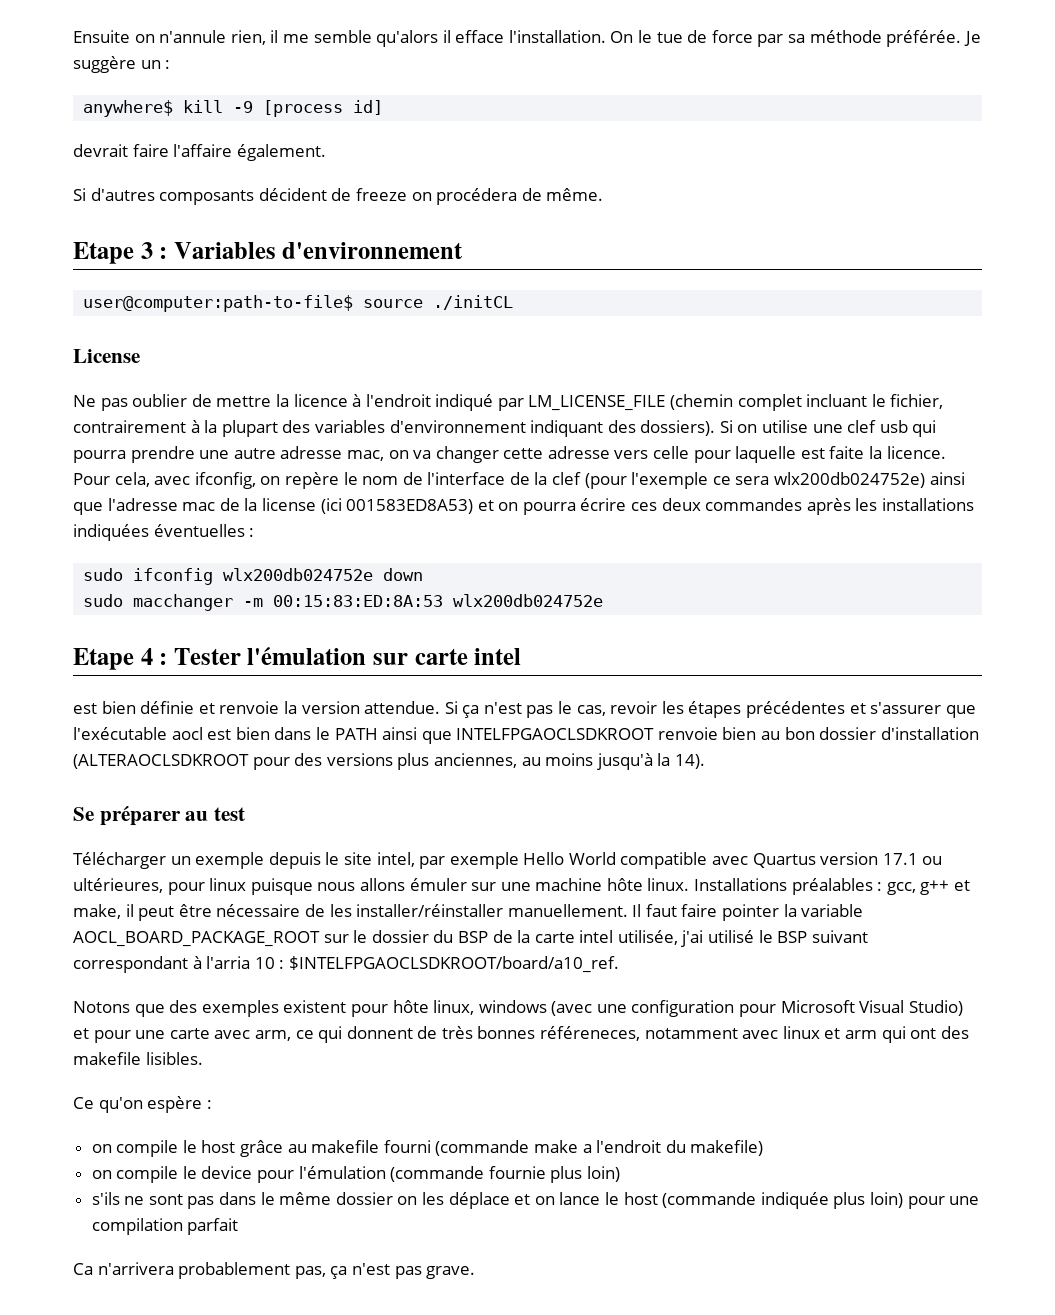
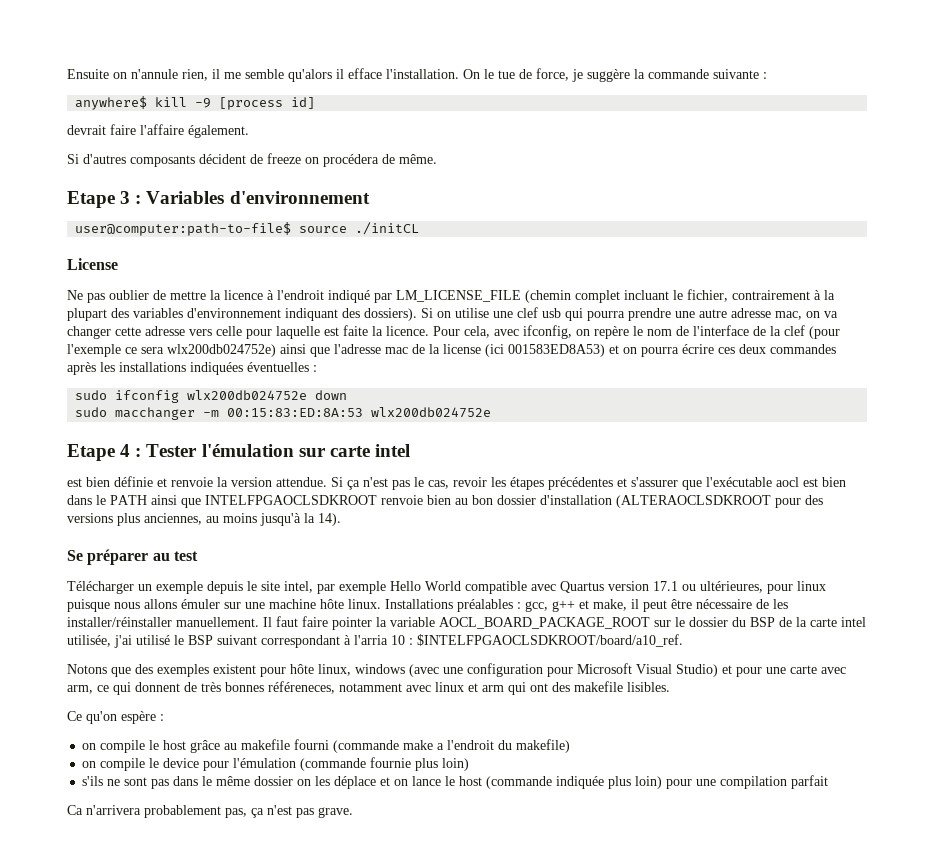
- On le tue de force par sa méthode préférée. Je suggère un :
+ On le tue de force, je suggère la commande suivante :

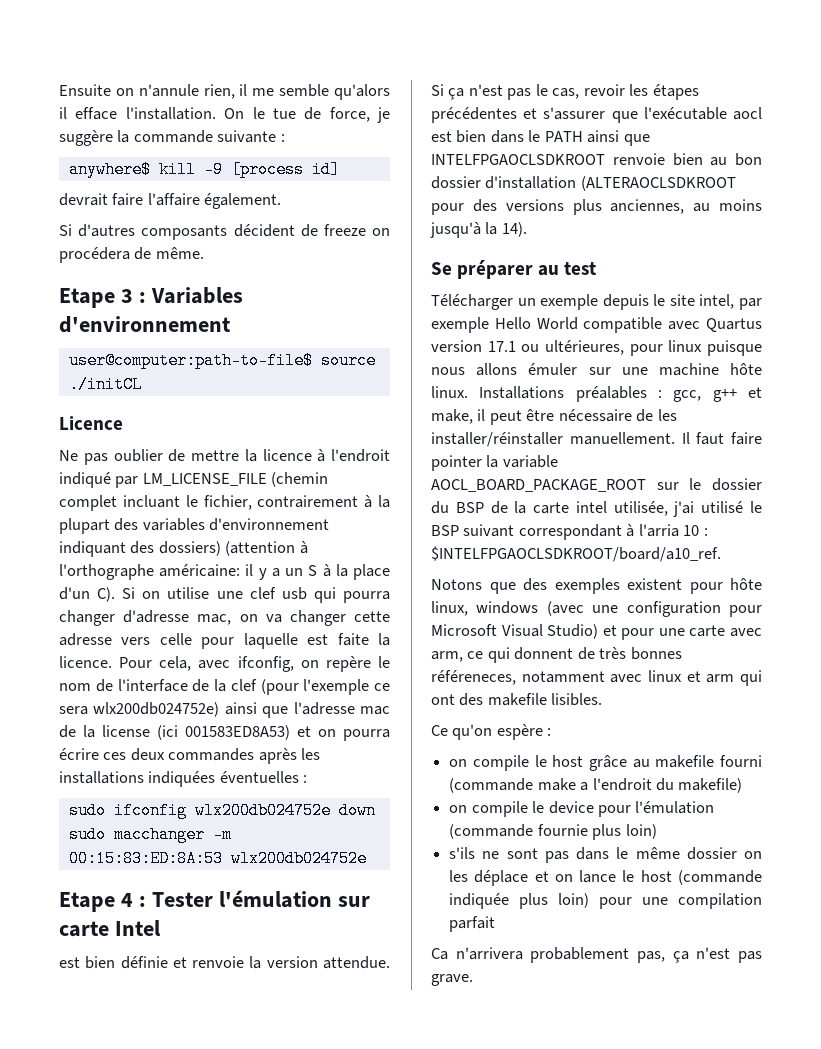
- License
+ Licence
- Ne pas oublier de mettre la licence à l'endroit indiqué par LM_LICENSE_FILE (chemin complet incluant le fichier, contrairement à la plupart des variables d'environnement indiquant des dossiers). Si on utilise une clef usb qui pourra prendre une autre adresse mac, on va changer cette adresse vers celle pour laquelle est faite la licence.
+ Ne pas oublier de mettre la licence à l'endroit indiqué par LM_LICENSE_FILE (chemin complet incluant le fichier, contrairement à la plupart des variables d'environnement indiquant des dossiers) (attention à l'orthographe américaine: il y a un S à la place d'un C). Si on utilise une clef usb qui pourra changer d'adresse mac, on va changer cette adresse vers celle pour laquelle est faite la licence.
- Etape 4 : Tester l'émulation sur carte intel
+ Etape 4 : Tester l'émulation sur carte Intel

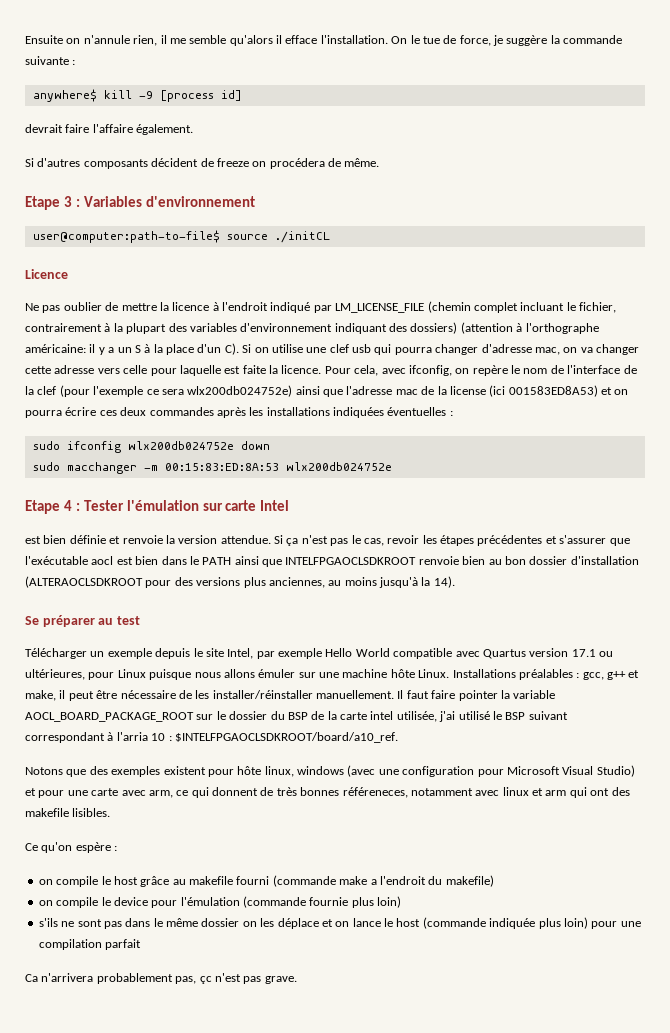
- Télécharger un exemple depuis le site intel, par exemple Hello World compatible avec Quartus version 17.1 ou ultérieures, pour linux puisque nous allons émuler sur une machine hôte linux.
+ Télécharger un exemple depuis le site Intel, par exemple Hello World compatible avec Quartus version 17.1 ou ultérieures, pour Linux puisque nous allons émuler sur une machine hôte Linux.
- Ca n'arrivera probablement pas, ça n'est pas grave.
+ Ca n'arrivera probablement pas, çc n'est pas grave.

